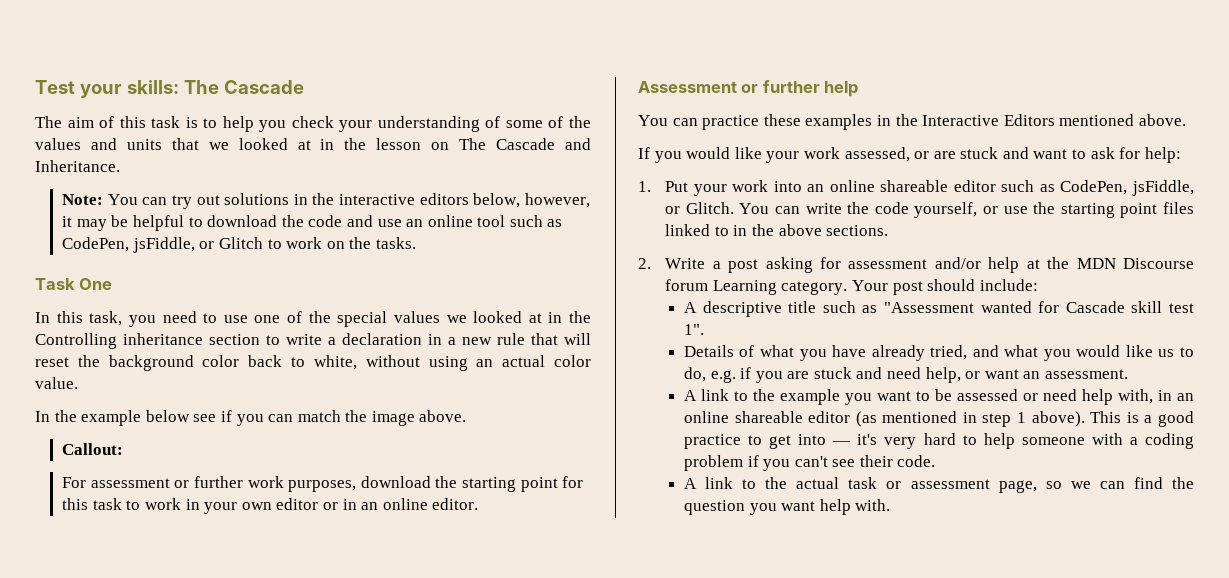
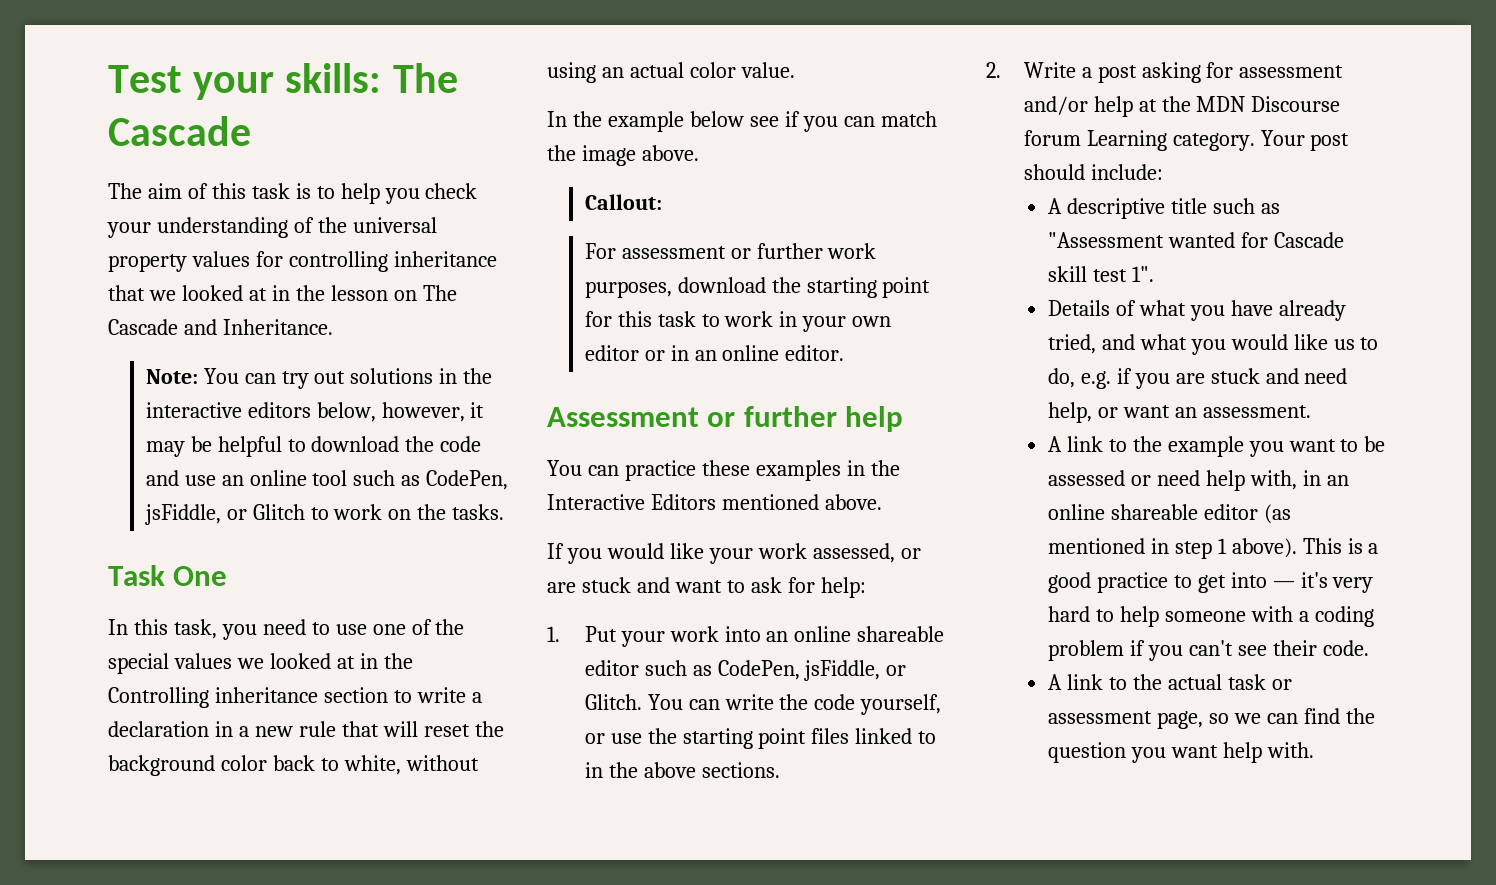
- The aim of this task is to help you check your understanding of some of the values and units that we looked at in the lesson on The Cascade and Inheritance.
+ The aim of this task is to help you check your understanding of the universal property values for controlling inheritance that we looked at in the lesson on The Cascade and Inheritance.

